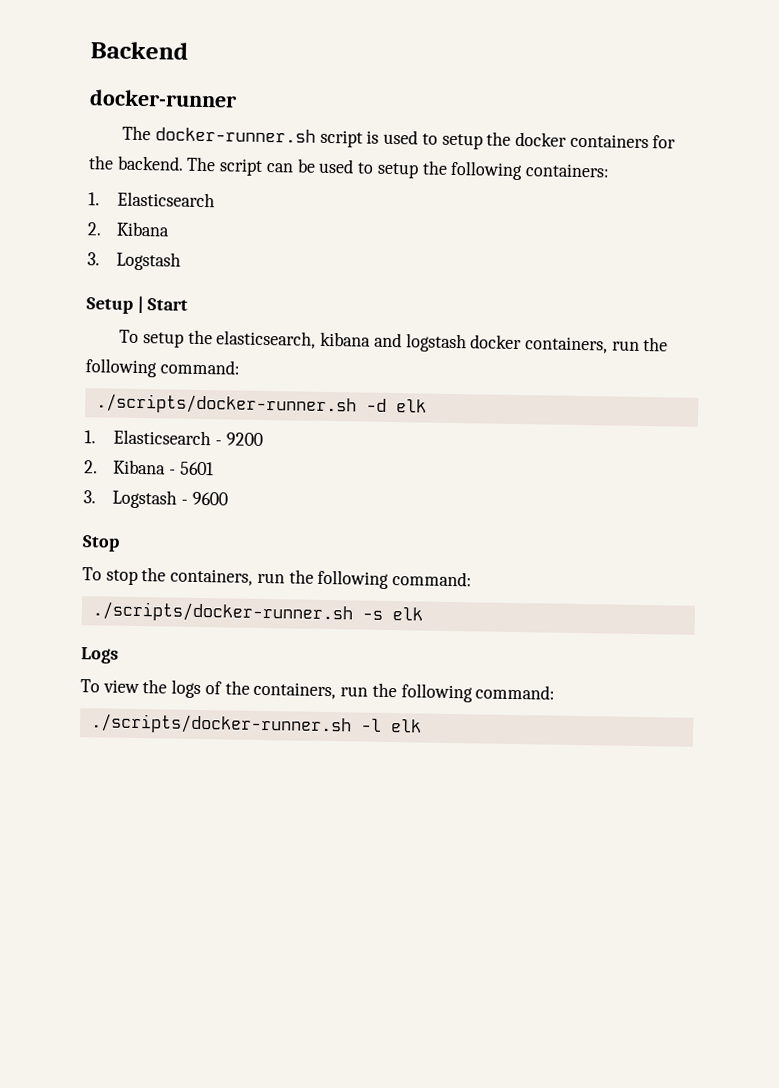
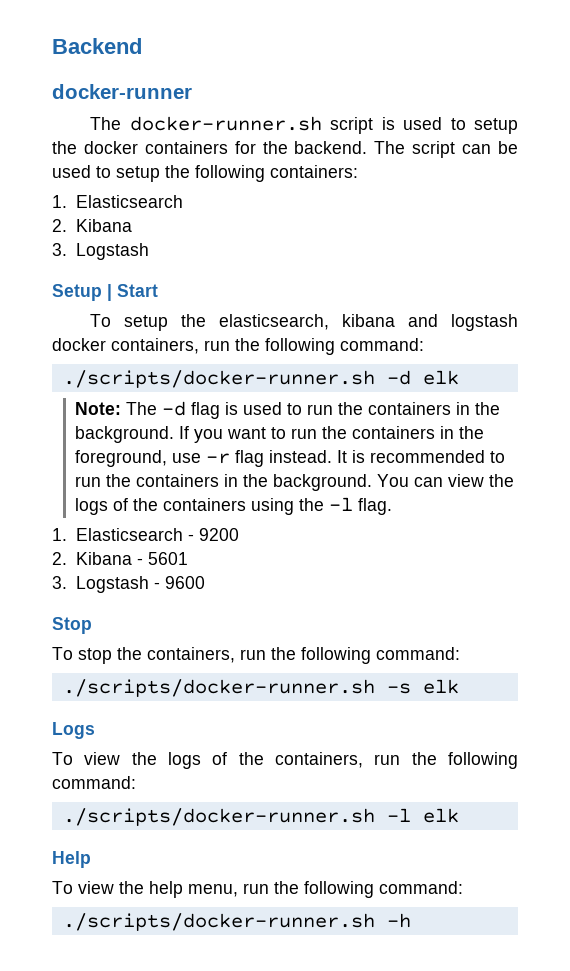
+ Note: The -d flag is used to run the containers in the background. If you want to run the containers in the foreground, use -r flag instead. It is recommended to run the containers in the background. You can view the logs of the containers using the -l flag.
+ Help
+ To view the help menu, run the following command:
+ ./scripts/docker-runner.sh -h

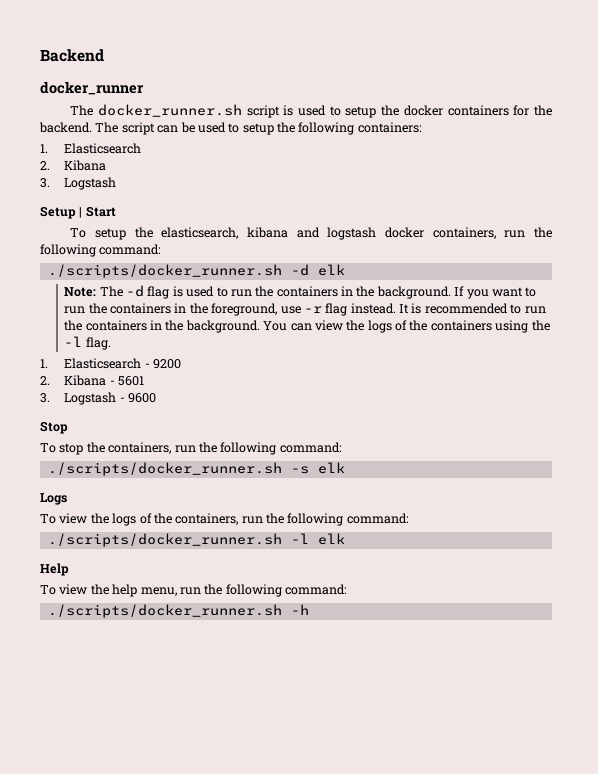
- docker-runner
- The docker-runner.sh script is used to setup the docker containers for the backend.
+ docker_runner
+ The docker_runner.sh script is used to setup the docker containers for the backend.
- ./scripts/docker-runner.sh -d elk
+ ./scripts/docker_runner.sh -d elk
- ./scripts/docker-runner.sh -s elk
+ ./scripts/docker_runner.sh -s elk
- ./scripts/docker-runner.sh -l elk
+ ./scripts/docker_runner.sh -l elk
- ./scripts/docker-runner.sh -h
+ ./scripts/docker_runner.sh -h

